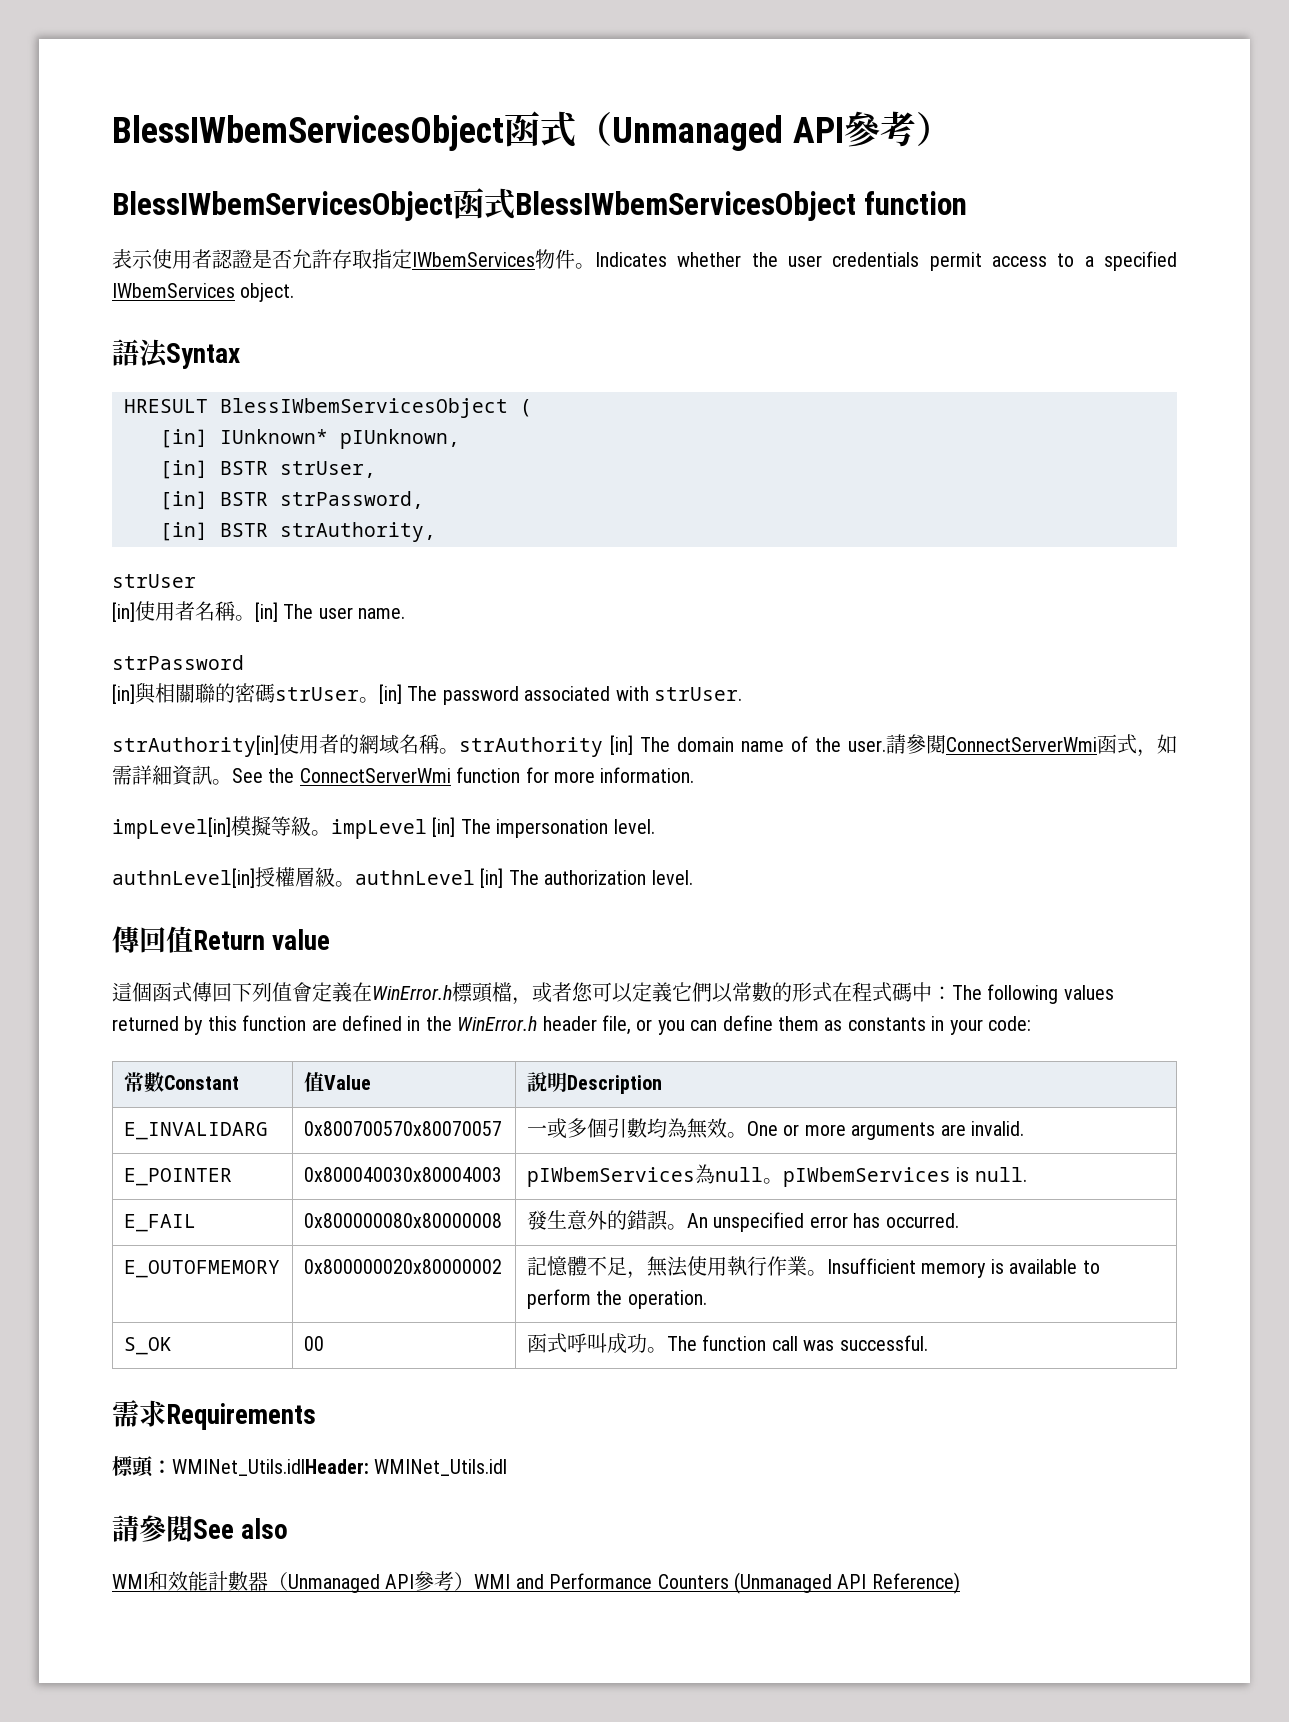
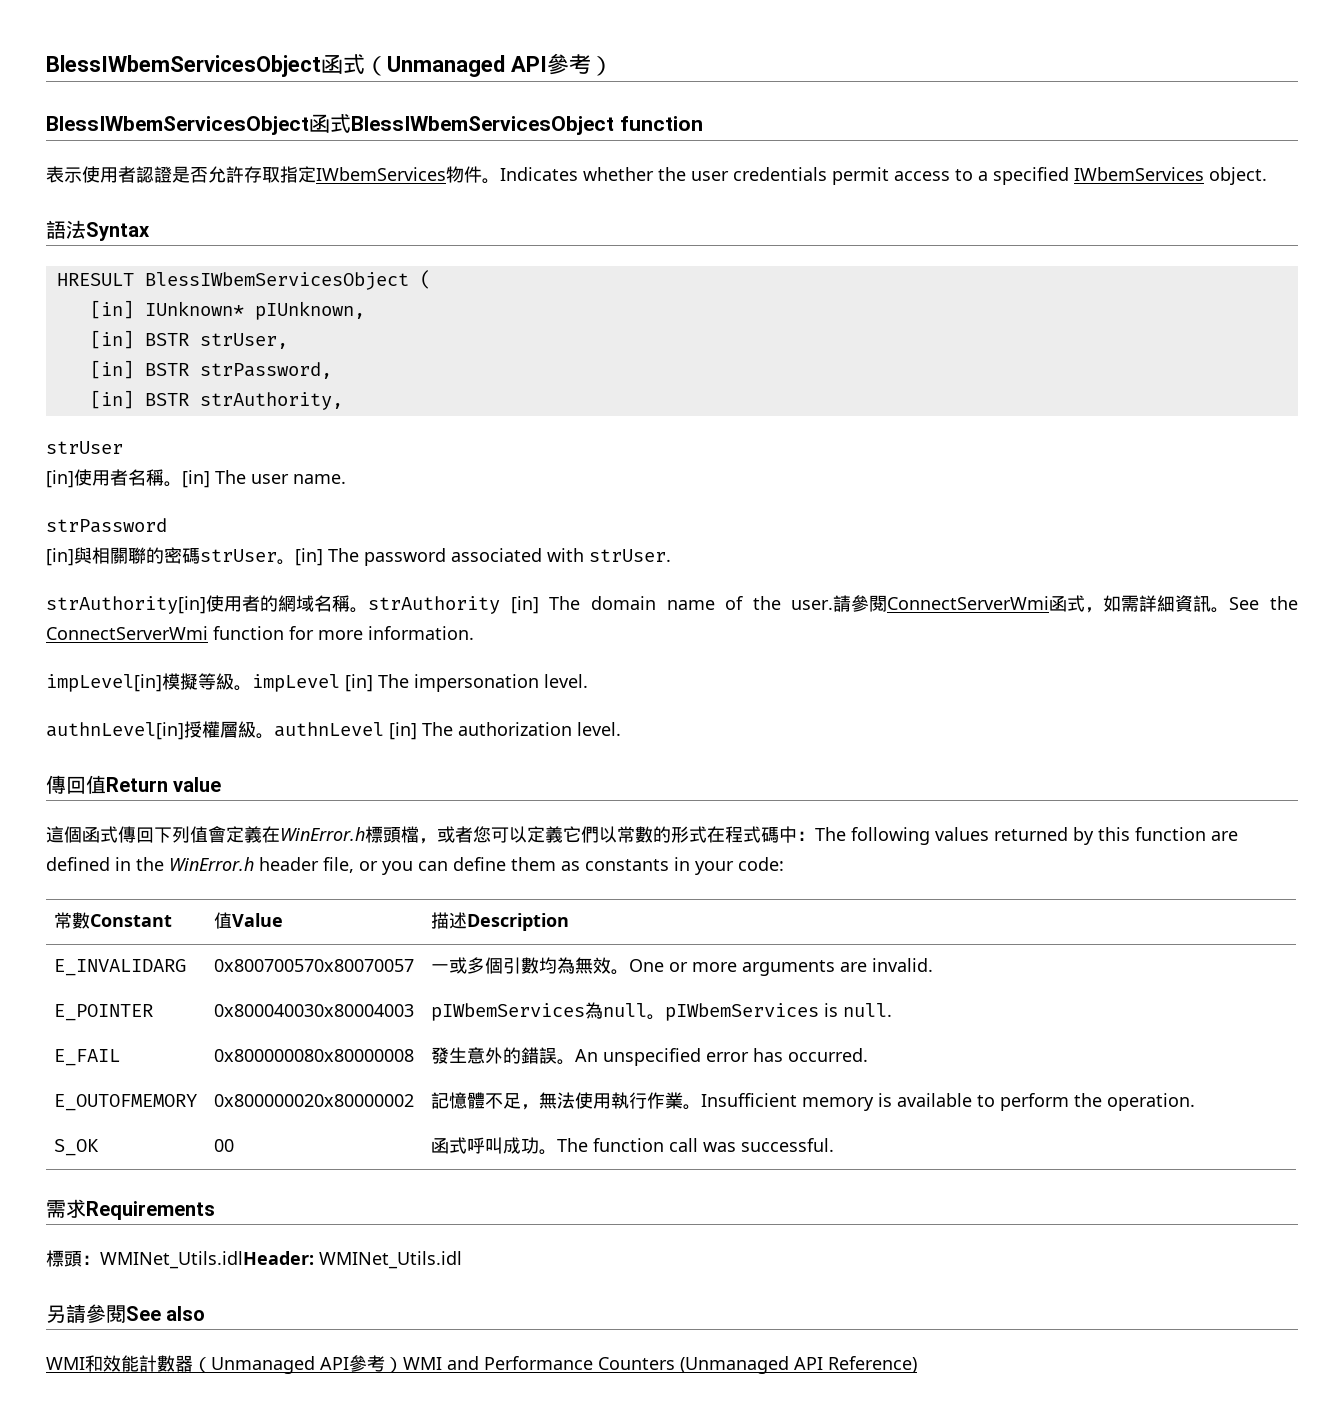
- 常數Constant | 值Value | 說明Description
+ 常數Constant | 值Value | 描述Description
- 請參閱See also
+ 另請參閱See also

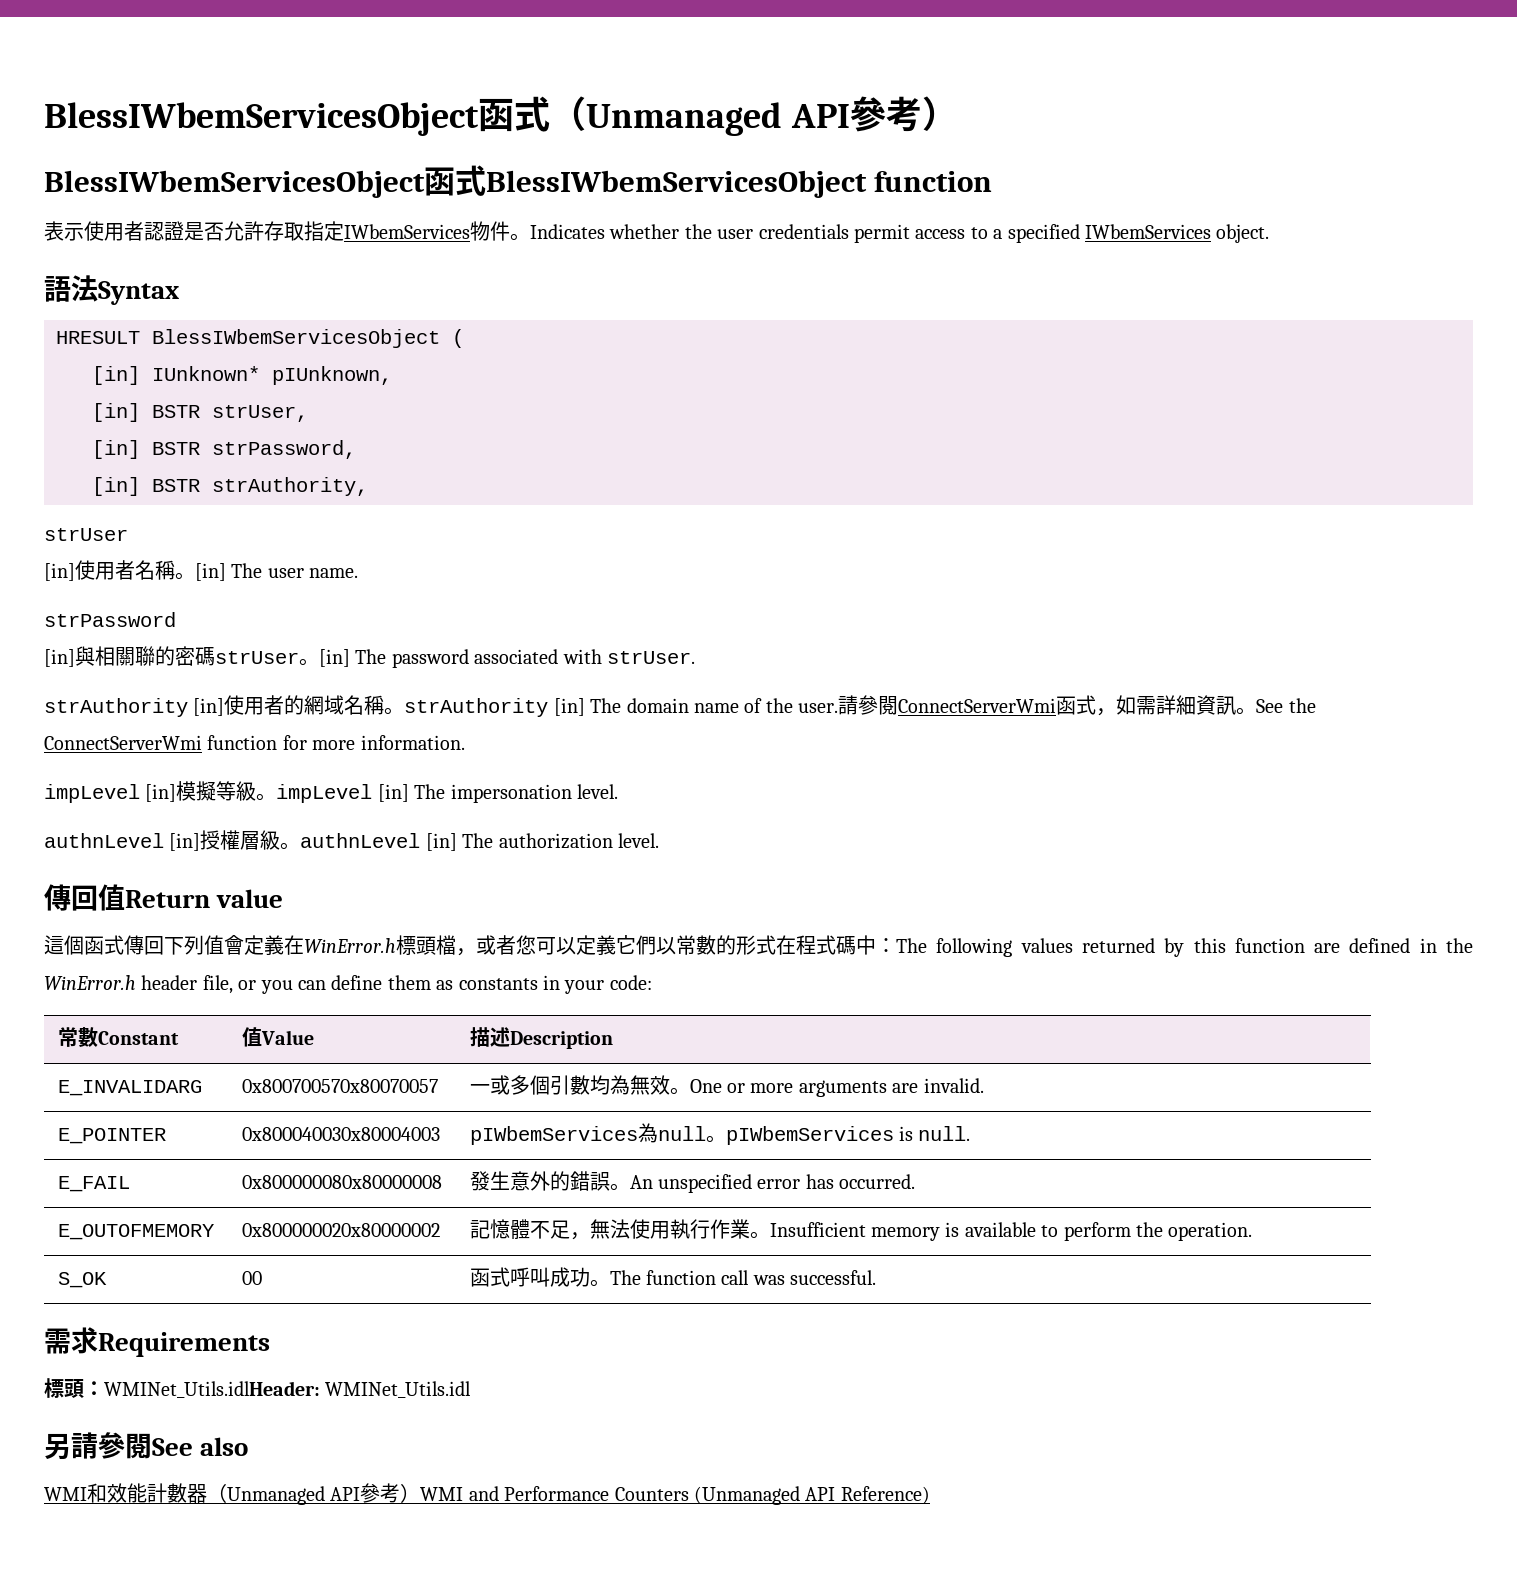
- strAuthority[in]使用者的網域名稱。strAuthority [in] The domain name of the user.
+ strAuthority [in]使用者的網域名稱。strAuthority [in] The domain name of the user.
- impLevel[in]模擬等級。impLevel [in] The impersonation level.
+ impLevel [in]模擬等級。impLevel [in] The impersonation level.
- authnLevel[in]授權層級。authnLevel [in] The authorization level.
+ authnLevel [in]授權層級。authnLevel [in] The authorization level.

